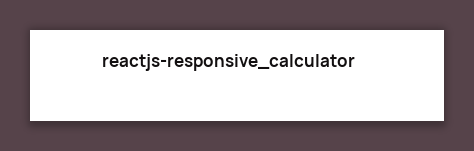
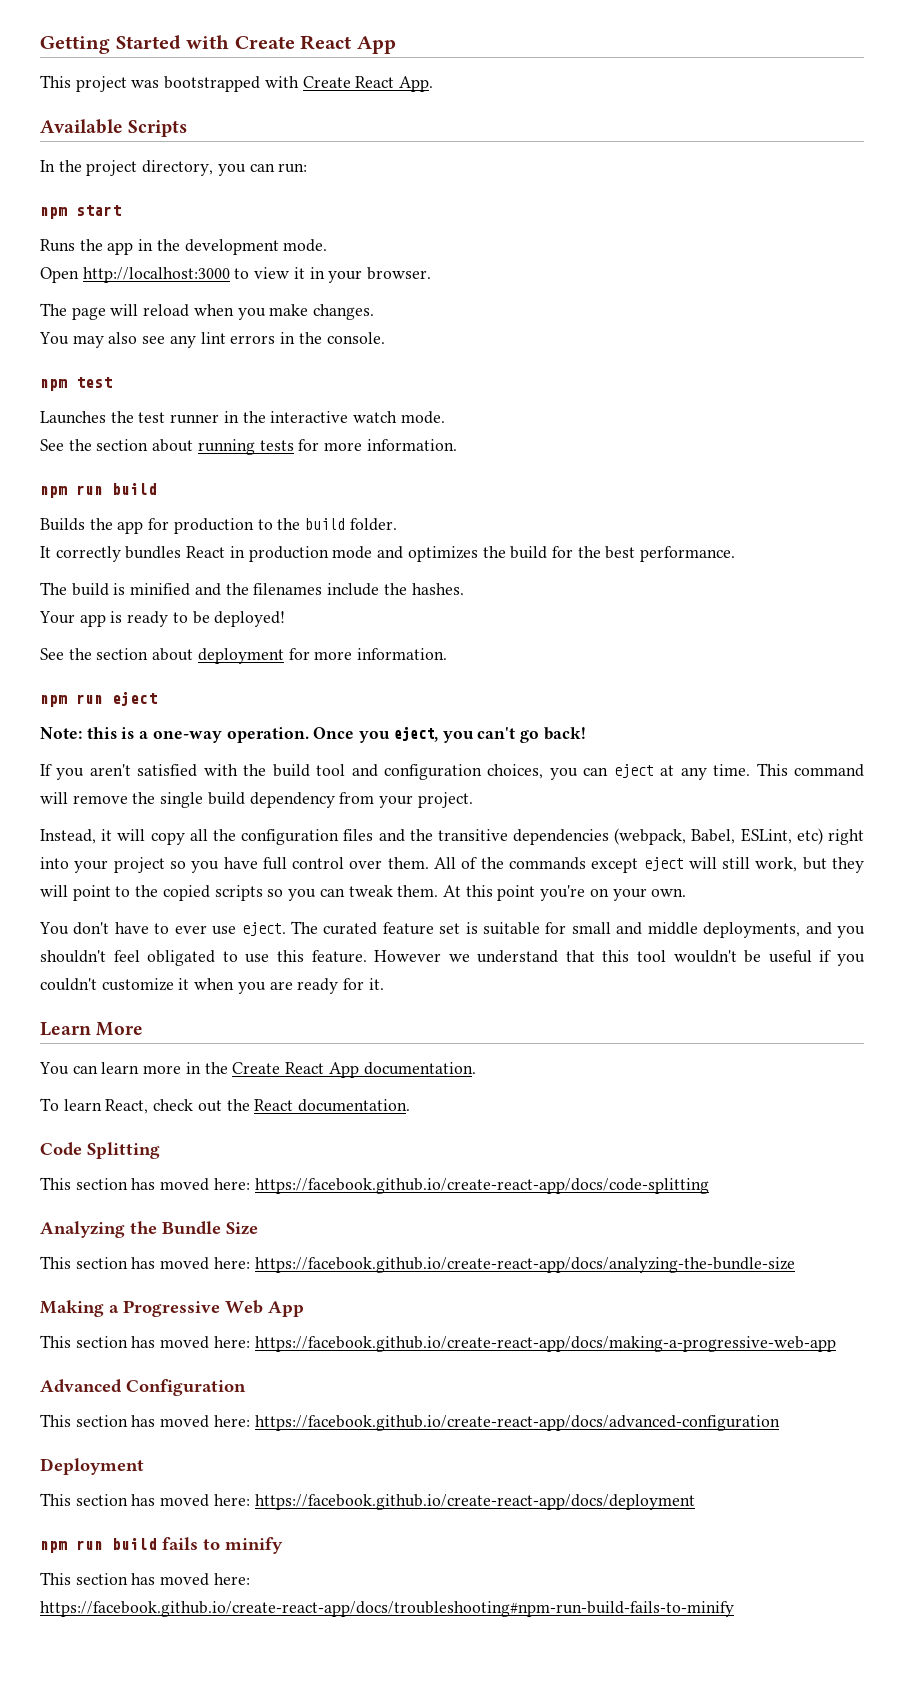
- reactjs-responsive_calculator
+ Getting Started with Create React App
+ This project was bootstrapped with Create React App.
+ Available Scripts
+ In the project directory, you can run:
+ npm start
+ Runs the app in the development mode.
+ Open http://localhost:3000 to view it in your browser.
+ The page will reload when you make changes.
+ You may also see any lint errors in the console.
+ npm test
+ Launches the test runner in the interactive watch mode.
+ See the section about running tests for more information.
+ npm run build
+ Builds the app for production to the build folder.
+ It correctly bundles React in production mode and optimizes the build for the best performance.
+ The build is minified and the filenames include the hashes.
+ Your app is ready to be deployed!
+ See the section about deployment for more information.
+ npm run eject
+ Note: this is a one-way operation. Once you eject, you can't go back!
+ If you aren't satisfied with the build tool and configuration choices, you can eject at any time. This command will remove the single build dependency from your project.
+ Instead, it will copy all the configuration files and the transitive dependencies (webpack, Babel, ESLint, etc) right into your project so you have full control over them. All of the commands except eject will still work, but they will point to the copied scripts so you can tweak them. At this point you're on your own.
+ You don't have to ever use eject. The curated feature set is suitable for small and middle deployments, and you shouldn't feel obligated to use this feature. However we understand that this tool wouldn't be useful if you couldn't customize it when you are ready for it.
+ Learn More
+ You can learn more in the Create React App documentation.
+ To learn React, check out the React documentation.
+ Code Splitting
+ This section has moved here: https://facebook.github.io/create-react-app/docs/code-splitting
+ Analyzing the Bundle Size
+ This section has moved here: https://facebook.github.io/create-react-app/docs/analyzing-the-bundle-size
+ Making a Progressive Web App
+ This section has moved here: https://facebook.github.io/create-react-app/docs/making-a-progressive-web-app
+ Advanced Configuration
+ This section has moved here: https://facebook.github.io/create-react-app/docs/advanced-configuration
+ Deployment
+ This section has moved here: https://facebook.github.io/create-react-app/docs/deployment
+ npm run build fails to minify
+ This section has moved here: https://facebook.github.io/create-react-app/docs/troubleshooting#npm-run-build-fails-to-minify

